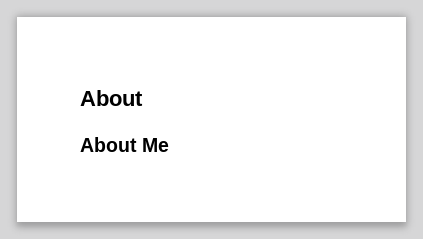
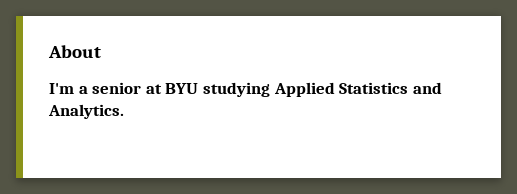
- About Me
+ I'm a senior at BYU studying Applied Statistics and Analytics.

